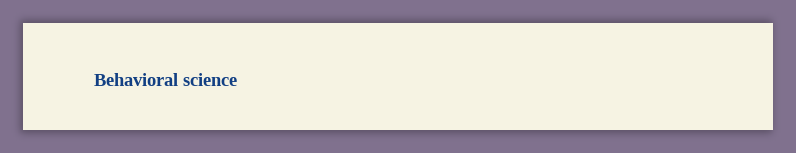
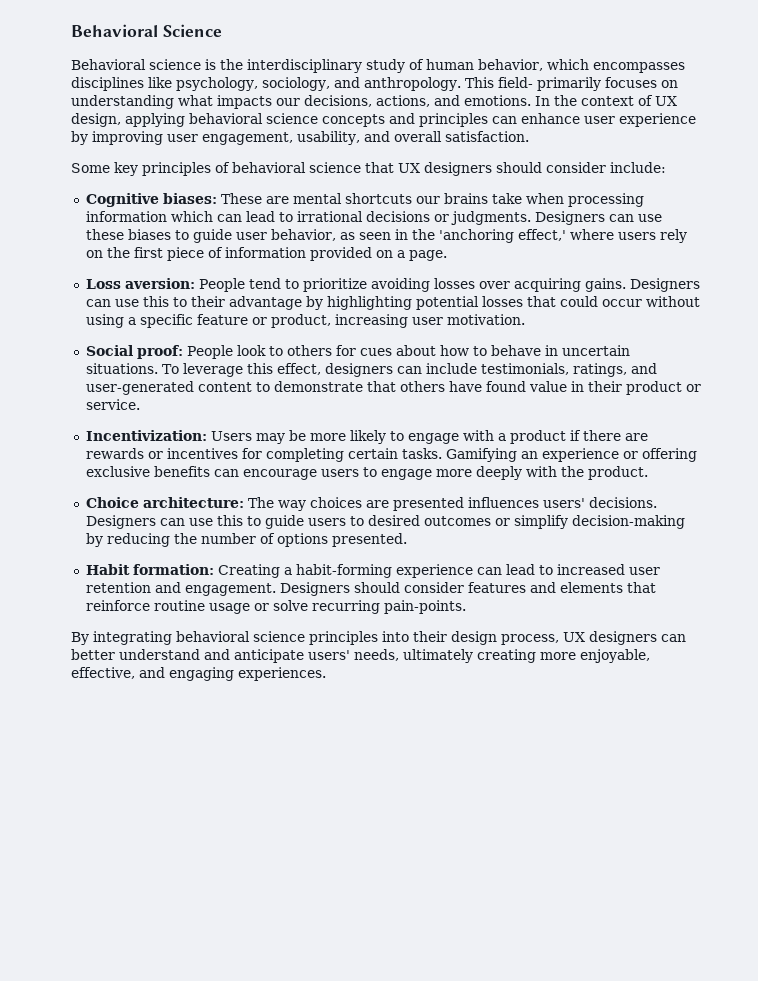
- Behavioral science
+ Behavioral Science
+ Behavioral science is the interdisciplinary study of human behavior, which encompasses disciplines like psychology, sociology, and anthropology. This field- primarily focuses on understanding what impacts our decisions, actions, and emotions. In the context of UX design, applying behavioral science concepts and principles can enhance user experience by improving user engagement, usability, and overall satisfaction.
+ Some key principles of behavioral science that UX designers should consider include:
+ Cognitive biases: These are mental shortcuts our brains take when processing information which can lead to irrational decisions or judgments. Designers can use these biases to guide user behavior, as seen in the 'anchoring effect,' where users rely on the first piece of information provided on a page.
+ Loss aversion: People tend to prioritize avoiding losses over acquiring gains. Designers can use this to their advantage by highlighting potential losses that could occur without using a specific feature or product, increasing user motivation.
+ Social proof: People look to others for cues about how to behave in uncertain situations. To leverage this effect, designers can include testimonials, ratings, and user-generated content to demonstrate that others have found value in their product or service.
+ Incentivization: Users may be more likely to engage with a product if there are rewards or incentives for completing certain tasks. Gamifying an experience or offering exclusive benefits can encourage users to engage more deeply with the product.
+ Choice architecture: The way choices are presented influences users' decisions. Designers can use this to guide users to desired outcomes or simplify decision-making by reducing the number of options presented.
+ Habit formation: Creating a habit-forming experience can lead to increased user retention and engagement. Designers should consider features and elements that reinforce routine usage or solve recurring pain-points.
+ By integrating behavioral science principles into their design process, UX designers can better understand and anticipate users' needs, ultimately creating more enjoyable, effective, and engaging experiences.

